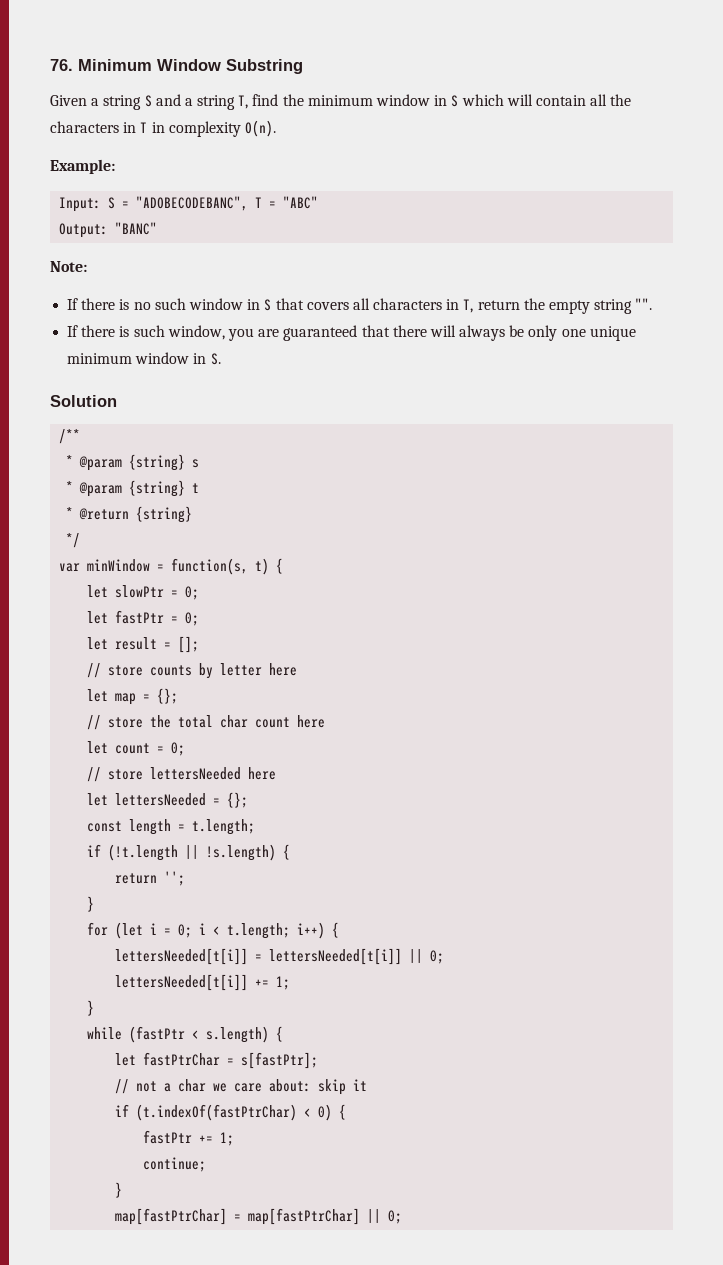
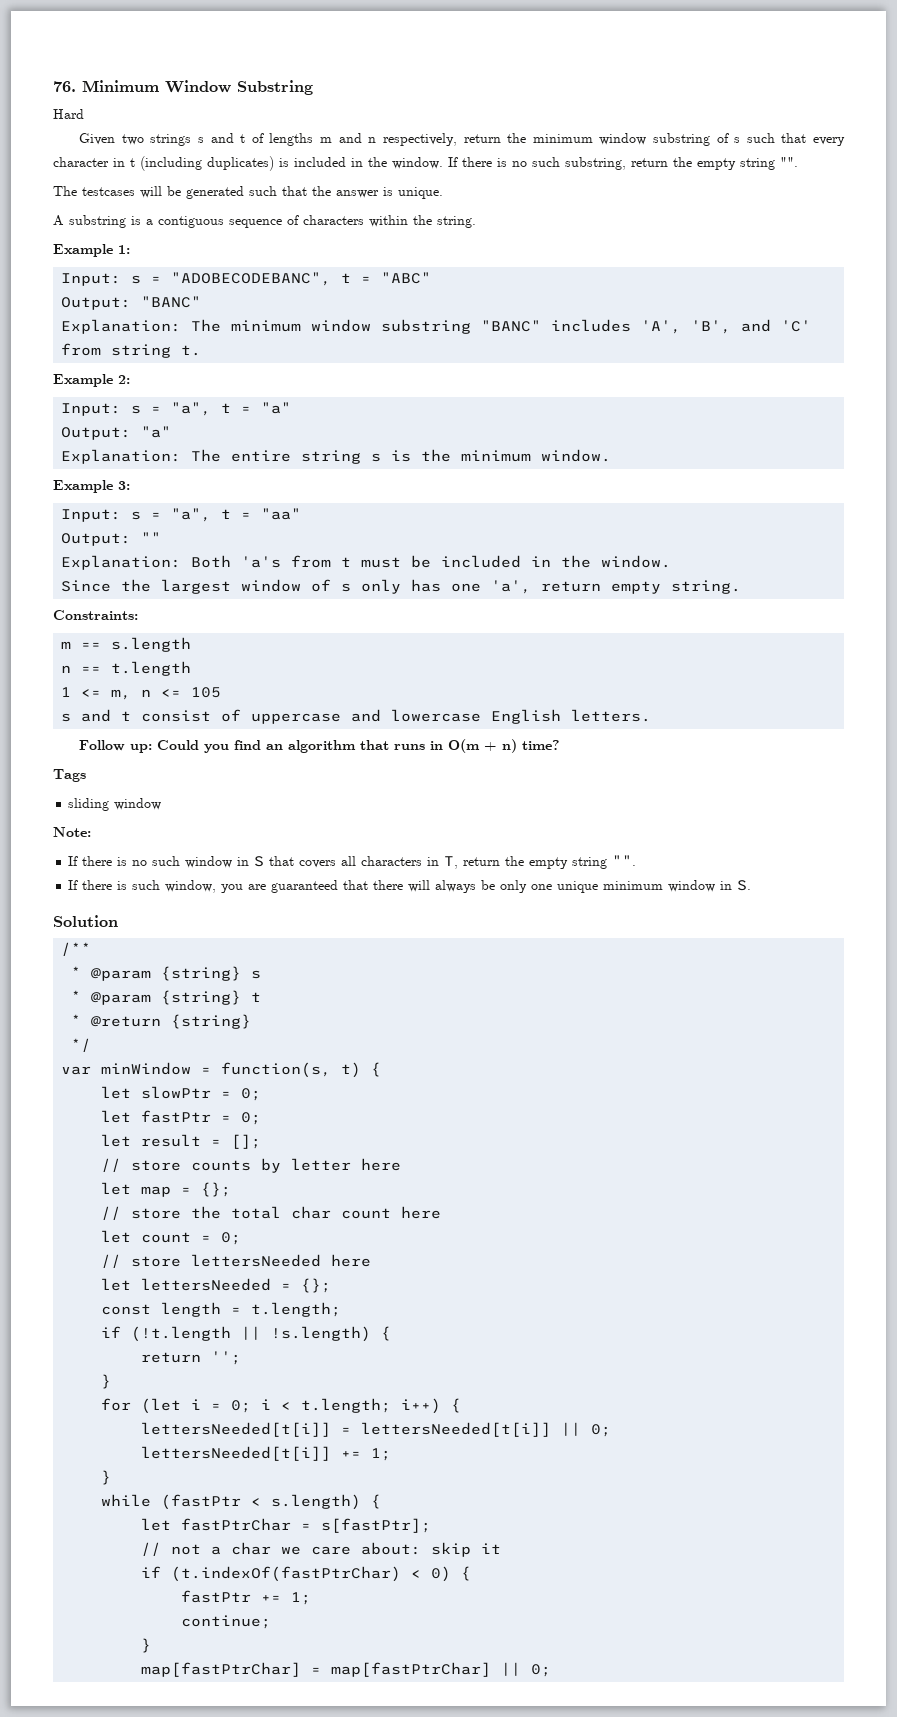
+ Hard
- Given a string S and a string T, find the minimum window in S which will contain all the characters in T in complexity O(n).
- Example:
- Input: S = "ADOBECODEBANC", T = "ABC"
+ Given two strings s and t of lengths m and n respectively, return the minimum window substring of s such that every character in t (including duplicates) is included in the window. If there is no such substring, return the empty string "".
+ The testcases will be generated such that the answer is unique.
+ A substring is a contiguous sequence of characters within the string.
+ Example 1:
+ Input: s = "ADOBECODEBANC", t = "ABC"
+ Explanation: The minimum window substring "BANC" includes 'A', 'B', and 'C' from string t.
+ Example 2:
+ Input: s = "a", t = "a"
+ Output: "a"
+ Explanation: The entire string s is the minimum window.
+ Example 3:
+ Input: s = "a", t = "aa"
+ Output: ""
+ Explanation: Both 'a's from t must be included in the window.
+ Since the largest window of s only has one 'a', return empty string.
+ Constraints:
+ m == s.length
+ n == t.length
+ 1 <= m, n <= 105
+ s and t consist of uppercase and lowercase English letters.
+ Follow up: Could you find an algorithm that runs in O(m + n) time?
+ Tags
+ sliding window

